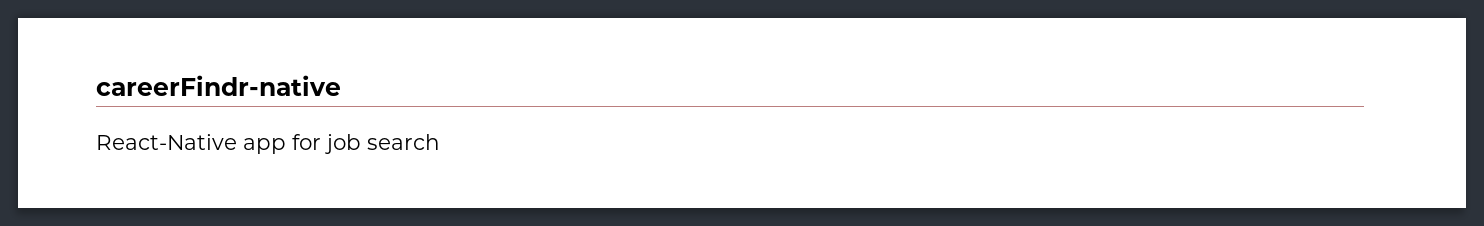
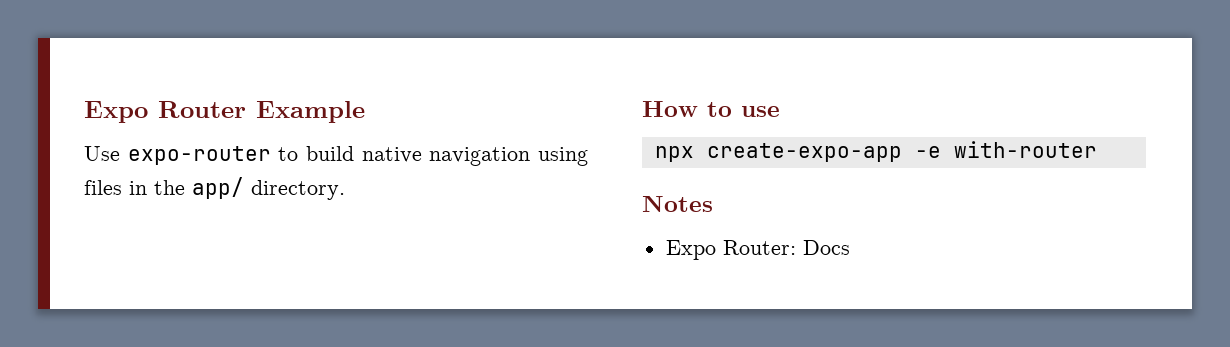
- careerFindr-native
- React-Native app for job search
+ Expo Router Example
+ Use expo-router to build native navigation using files in the app/ directory.
+ How to use
+ npx create-expo-app -e with-router
+ Notes
+ Expo Router: Docs

